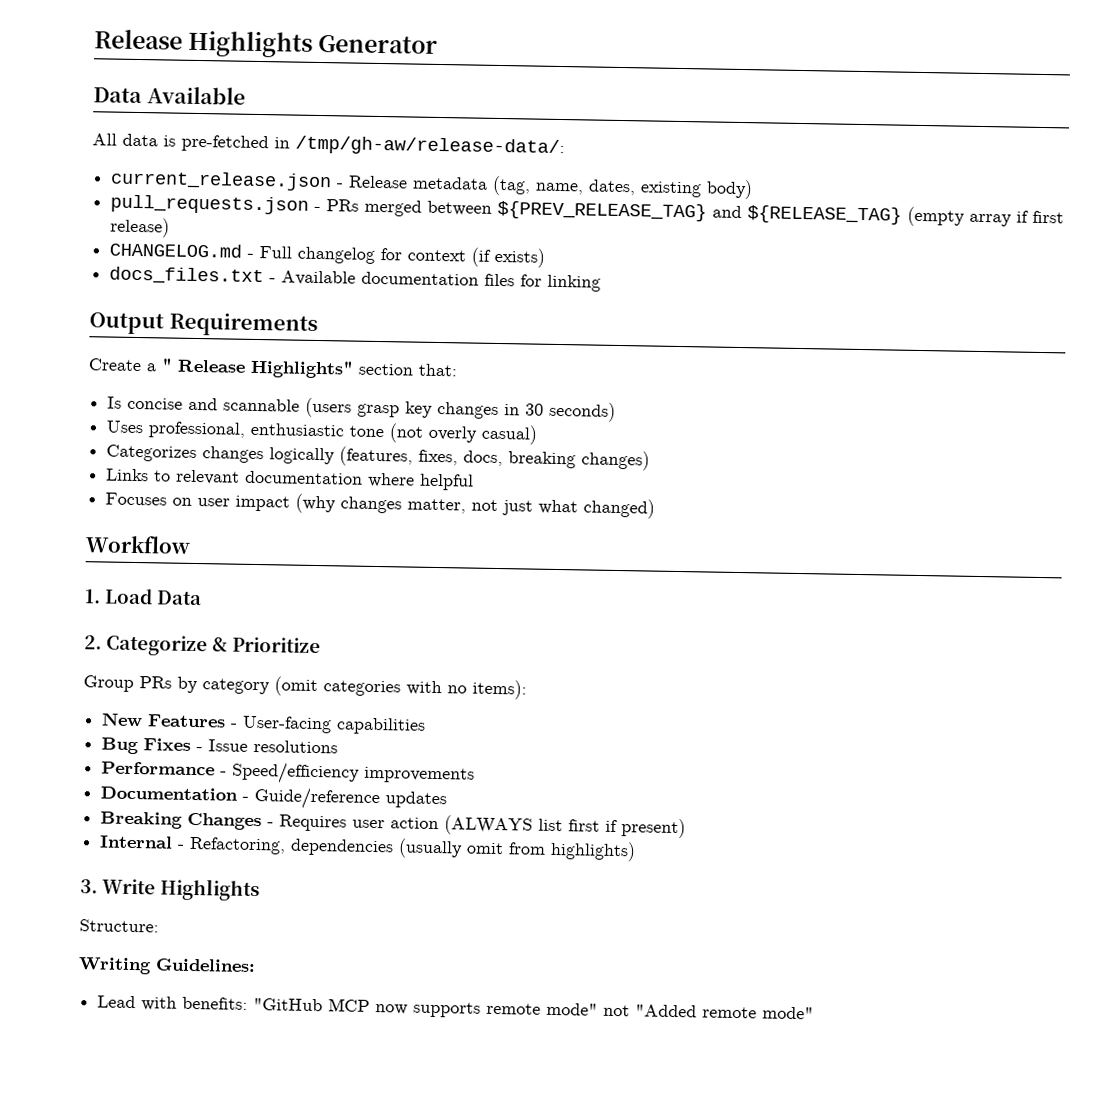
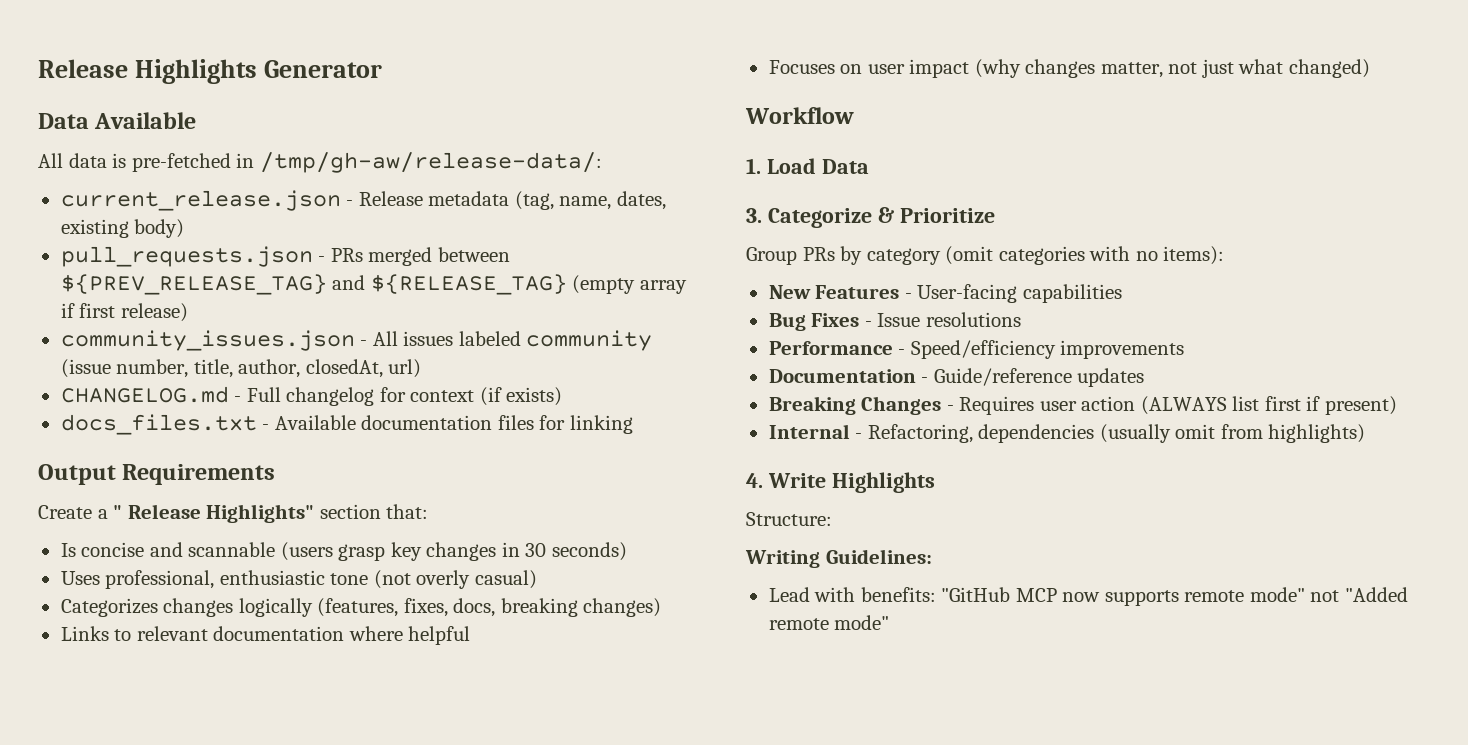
+ community_issues.json - All issues labeled community (issue number, title, author, closedAt, url)
- 2. Categorize & Prioritize
+ 3. Categorize & Prioritize
- 3. Write Highlights
+ 4. Write Highlights

